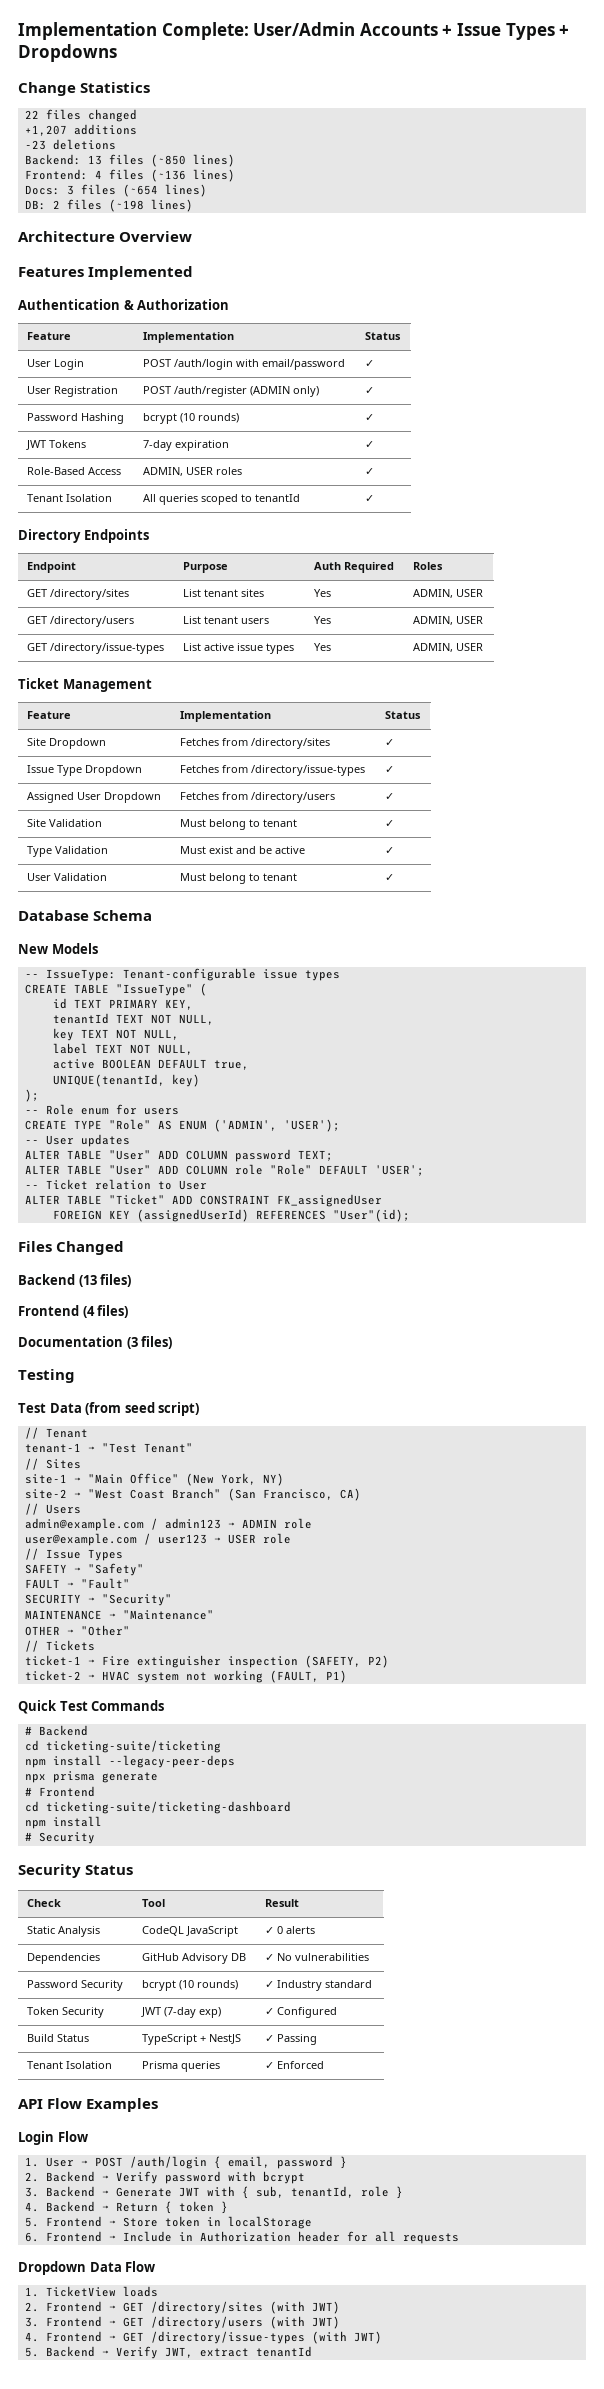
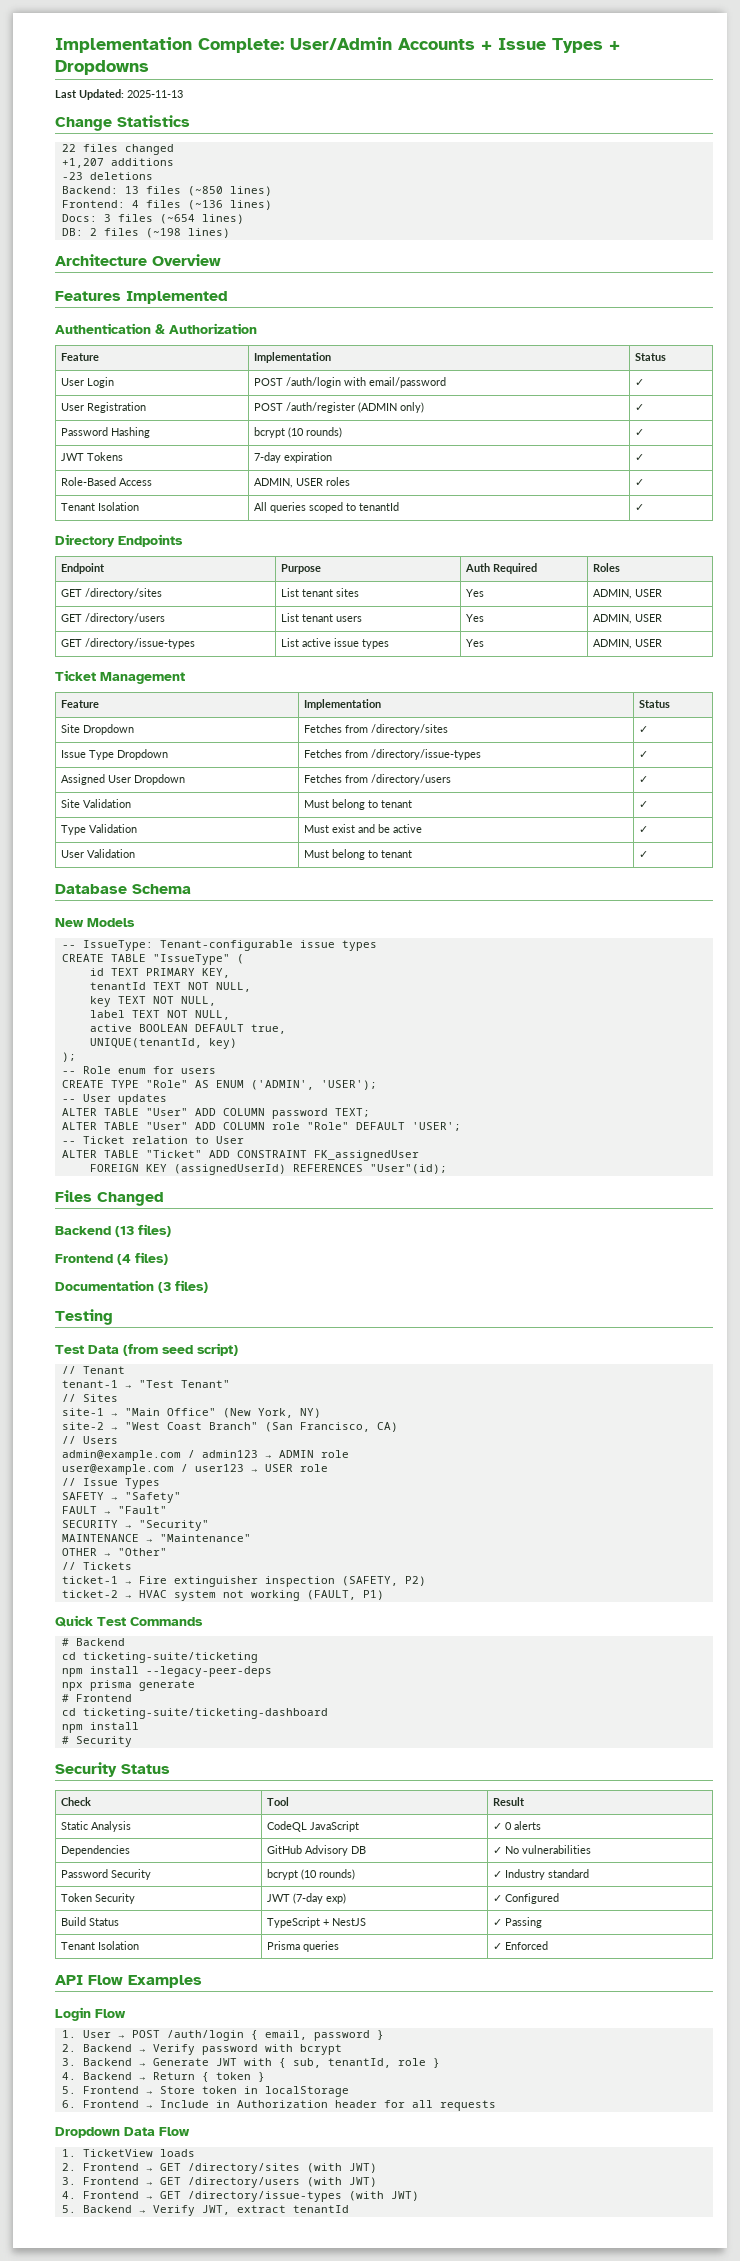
+ Last Updated: 2025-11-13

